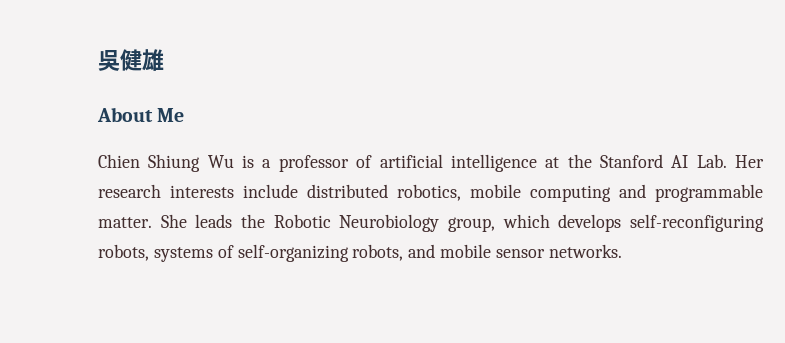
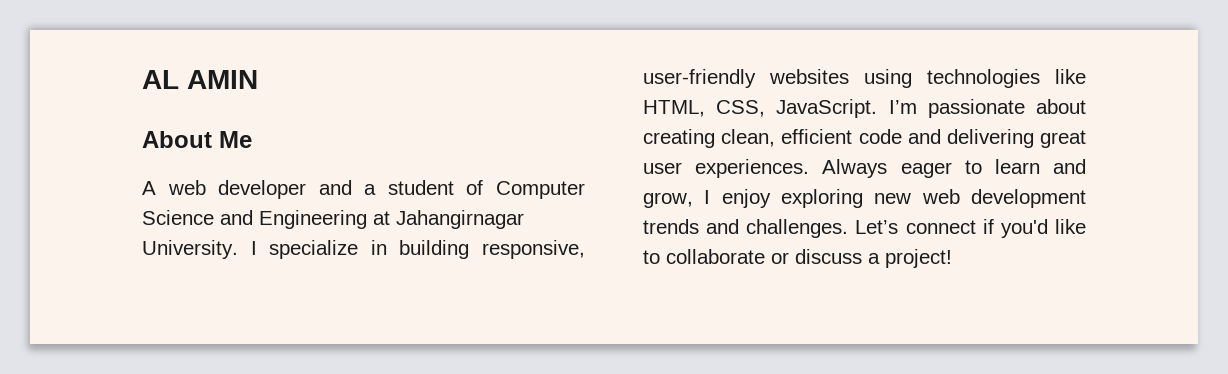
- 吳健雄
+ AL AMIN
- Chien Shiung Wu is a professor of artificial intelligence at the Stanford AI Lab. Her research interests include distributed robotics, mobile computing and programmable matter. She leads the Robotic Neurobiology group, which develops self-reconfiguring robots, systems of self-organizing robots, and mobile sensor networks.
+ A web developer and a student of Computer Science and Engineering at Jahangirnagar University. I specialize in building responsive, user-friendly websites using technologies like HTML, CSS, JavaScript. I’m passionate about creating clean, efficient code and delivering great user experiences. Always eager to learn and grow, I enjoy exploring new web development trends and challenges. Let’s connect if you'd like to collaborate or discuss a project!

